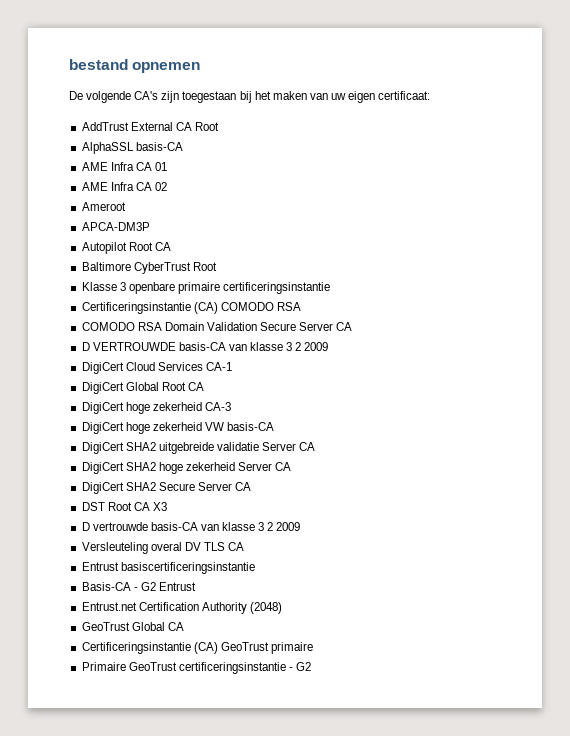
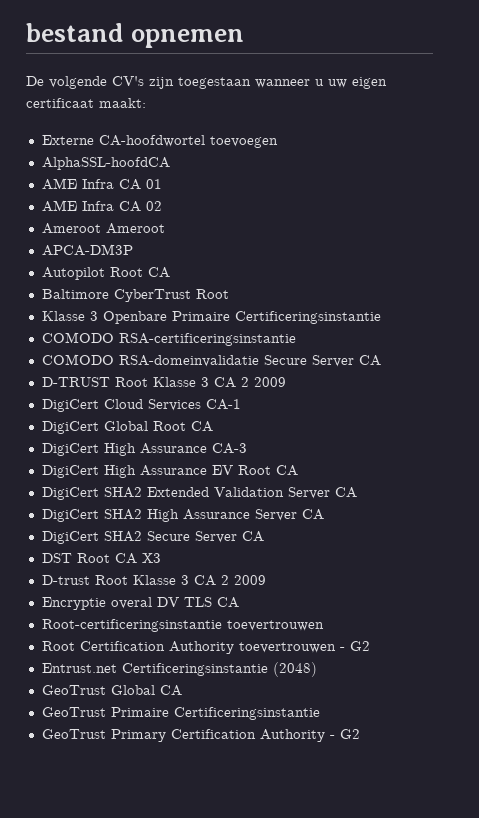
- De volgende CA's zijn toegestaan bij het maken van uw eigen certificaat:
- AddTrust External CA Root
- AlphaSSL basis-CA
+ De volgende CV's zijn toegestaan wanneer u uw eigen certificaat maakt:
+ Externe CA-hoofdwortel toevoegen
+ AlphaSSL-hoofdCA
- Ameroot
+ Ameroot Ameroot
- Klasse 3 openbare primaire certificeringsinstantie
- Certificeringsinstantie (CA) COMODO RSA
- COMODO RSA Domain Validation Secure Server CA
- D VERTROUWDE basis-CA van klasse 3 2 2009
+ Klasse 3 Openbare Primaire Certificeringsinstantie
+ COMODO RSA-certificeringsinstantie
+ COMODO RSA-domeinvalidatie Secure Server CA
+ D-TRUST Root Klasse 3 CA 2 2009
- DigiCert hoge zekerheid CA-3
+ DigiCert High Assurance CA-3
- DigiCert hoge zekerheid VW basis-CA
- DigiCert SHA2 uitgebreide validatie Server CA
- DigiCert SHA2 hoge zekerheid Server CA
+ DigiCert High Assurance EV Root CA
+ DigiCert SHA2 Extended Validation Server CA
+ DigiCert SHA2 High Assurance Server CA
- D vertrouwde basis-CA van klasse 3 2 2009
- Versleuteling overal DV TLS CA
+ D-trust Root Klasse 3 CA 2 2009
+ Encryptie overal DV TLS CA
- Entrust basiscertificeringsinstantie
- Basis-CA - G2 Entrust
+ Root-certificeringsinstantie toevertrouwen
+ Root Certification Authority toevertrouwen - G2
- Entrust.net Certification Authority (2048)
+ Entrust.net Certificeringsinstantie (2048)
- Certificeringsinstantie (CA) GeoTrust primaire
- Primaire GeoTrust certificeringsinstantie - G2
+ GeoTrust Primaire Certificeringsinstantie
+ GeoTrust Primary Certification Authority - G2

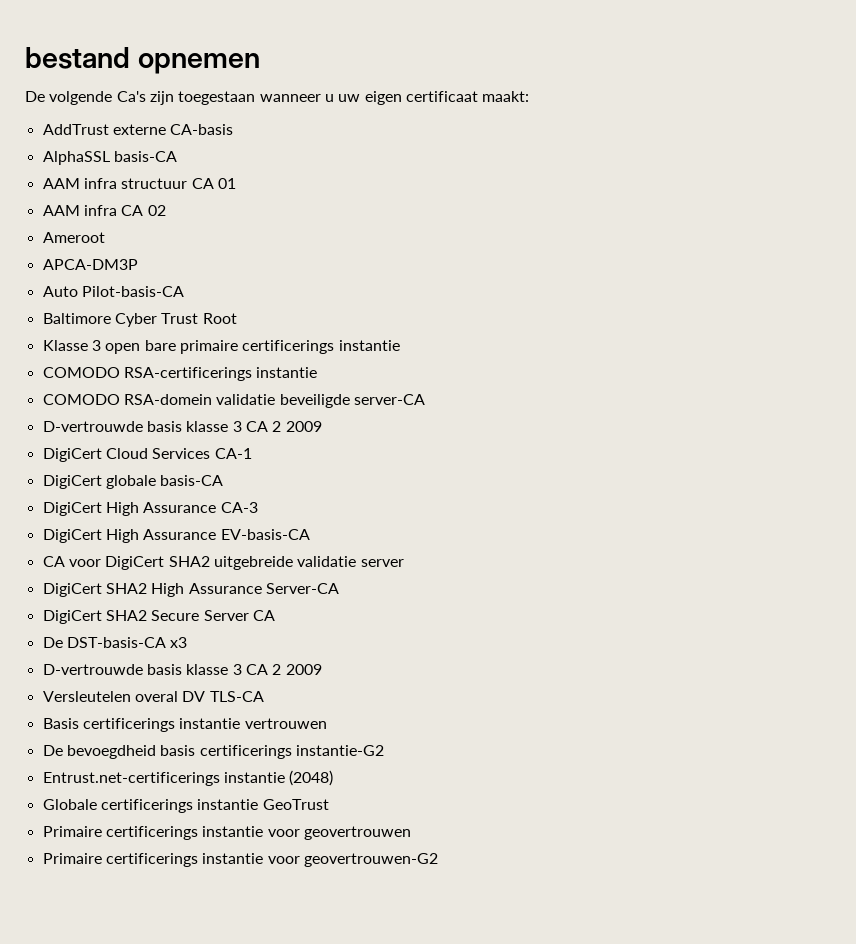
- De volgende CV's zijn toegestaan wanneer u uw eigen certificaat maakt:
+ De volgende Ca's zijn toegestaan wanneer u uw eigen certificaat maakt:
- Externe CA-hoofdwortel toevoegen
- AlphaSSL-hoofdCA
- AME Infra CA 01
+ AddTrust externe CA-basis
+ AlphaSSL basis-CA
+ AAM infra structuur CA 01
- AME Infra CA 02
+ AAM infra CA 02
- Ameroot Ameroot
+ Ameroot
- Autopilot Root CA
+ Auto Pilot-basis-CA
- Baltimore CyberTrust Root
+ Baltimore Cyber Trust Root
- Klasse 3 Openbare Primaire Certificeringsinstantie
- COMODO RSA-certificeringsinstantie
- COMODO RSA-domeinvalidatie Secure Server CA
- D-TRUST Root Klasse 3 CA 2 2009
+ Klasse 3 open bare primaire certificerings instantie
+ COMODO RSA-certificerings instantie
+ COMODO RSA-domein validatie beveiligde server-CA
+ D-vertrouwde basis klasse 3 CA 2 2009
- DigiCert Global Root CA
+ DigiCert globale basis-CA
- DigiCert High Assurance EV Root CA
- DigiCert SHA2 Extended Validation Server CA
+ DigiCert High Assurance EV-basis-CA
+ CA voor DigiCert SHA2 uitgebreide validatie server
- DigiCert SHA2 High Assurance Server CA
+ DigiCert SHA2 High Assurance Server-CA
- DST Root CA X3
- D-trust Root Klasse 3 CA 2 2009
- Encryptie overal DV TLS CA
- Root-certificeringsinstantie toevertrouwen
- Root Certification Authority toevertrouwen - G2
- Entrust.net Certificeringsinstantie (2048)
- GeoTrust Global CA
- GeoTrust Primaire Certificeringsinstantie
- GeoTrust Primary Certification Authority - G2
+ De DST-basis-CA x3
+ D-vertrouwde basis klasse 3 CA 2 2009
+ Versleutelen overal DV TLS-CA
+ Basis certificerings instantie vertrouwen
+ De bevoegdheid basis certificerings instantie-G2
+ Entrust.net-certificerings instantie (2048)
+ Globale certificerings instantie GeoTrust
+ Primaire certificerings instantie voor geovertrouwen
+ Primaire certificerings instantie voor geovertrouwen-G2

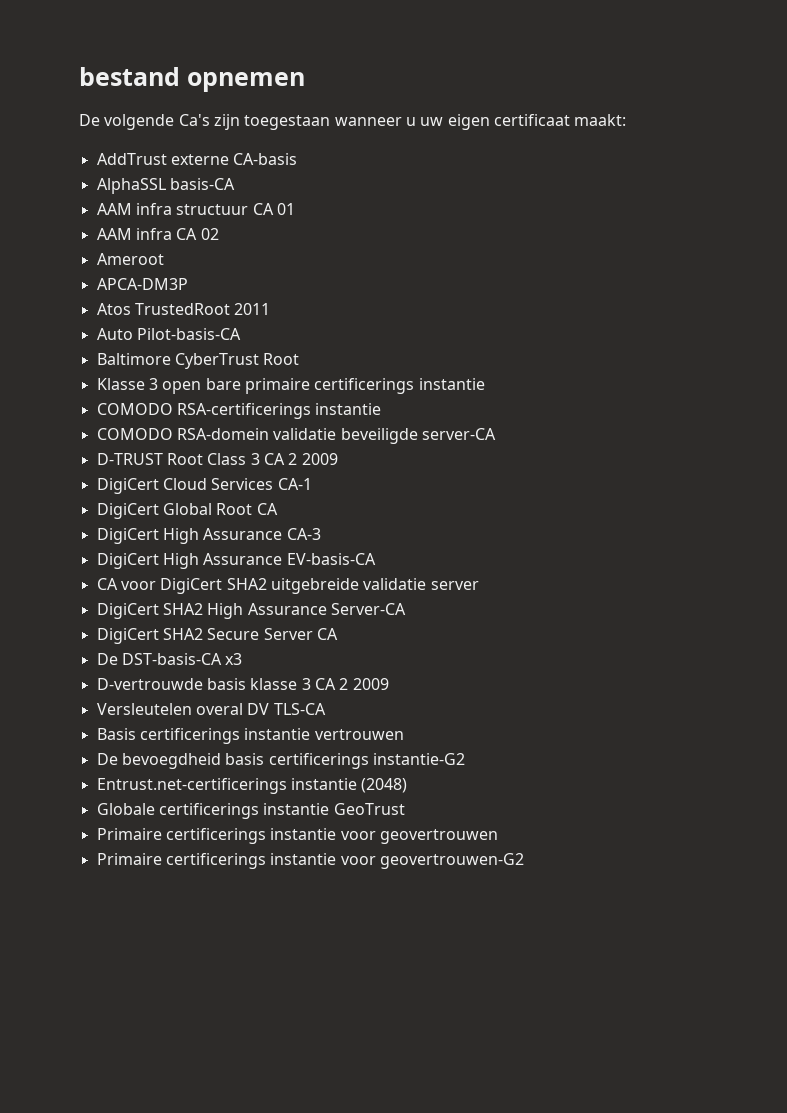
+ Atos TrustedRoot 2011
- Baltimore Cyber Trust Root
+ Baltimore CyberTrust Root
  COMODO RSA-domein validatie beveiligde server-CA
- D-vertrouwde basis klasse 3 CA 2 2009
+ D-TRUST Root Class 3 CA 2 2009
- DigiCert globale basis-CA
+ DigiCert Global Root CA

